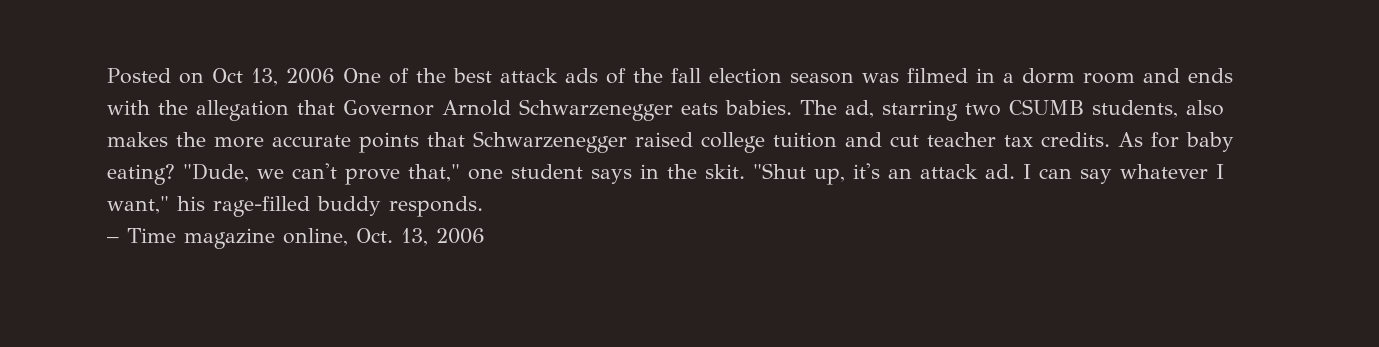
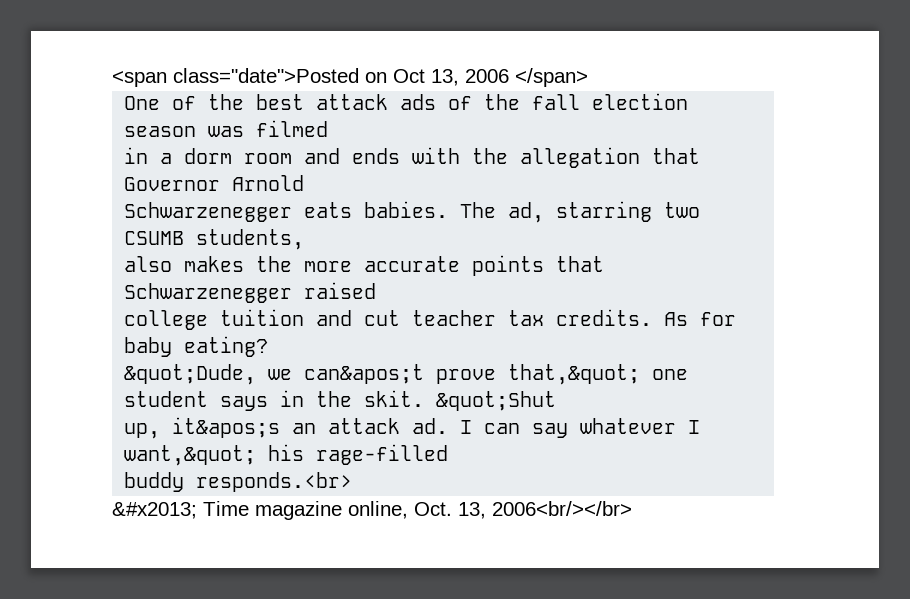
- Posted on Oct 13, 2006 One of the best attack ads of the fall election season was filmed in a dorm room and ends with the allegation that Governor Arnold Schwarzenegger eats babies.
+ <span class="date">Posted on Oct 13, 2006 </span>
+ One of the best attack ads of the fall election season was filmed
+ in a dorm room and ends with the allegation that Governor Arnold
+ Schwarzenegger eats babies.
- The ad, starring two CSUMB students, also makes the more accurate points that Schwarzenegger raised college tuition and cut teacher tax credits.
+ The ad, starring two CSUMB students,
+ also makes the more accurate points that Schwarzenegger raised
+ college tuition and cut teacher tax credits.
- As for baby eating? "Dude, we can't prove that," one student says in the skit.
+ As for baby eating?
+ &quot;Dude, we can&apos;t prove that,&quot; one student says in the skit.
- "Shut up, it's an attack ad.
+ &quot;Shut
+ up, it&apos;s an attack ad.
- I can say whatever I want," his rage-filled buddy responds.
- – Time magazine online, Oct. 13, 2006
+ I can say whatever I want,&quot; his rage-filled
+ buddy responds.<br>
+ &#x2013; Time magazine online, Oct. 13, 2006<br/></br>

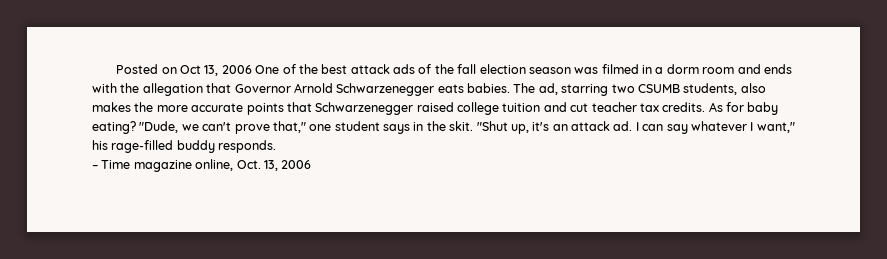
- <span class="date">Posted on Oct 13, 2006 </span>
- One of the best attack ads of the fall election season was filmed
- in a dorm room and ends with the allegation that Governor Arnold
- Schwarzenegger eats babies.
+ Posted on Oct 13, 2006 One of the best attack ads of the fall election season was filmed in a dorm room and ends with the allegation that Governor Arnold Schwarzenegger eats babies.
- The ad, starring two CSUMB students,
- also makes the more accurate points that Schwarzenegger raised
- college tuition and cut teacher tax credits.
+ The ad, starring two CSUMB students, also makes the more accurate points that Schwarzenegger raised college tuition and cut teacher tax credits.
- As for baby eating?
- &quot;Dude, we can&apos;t prove that,&quot; one student says in the skit.
+ As for baby eating? "Dude, we can't prove that," one student says in the skit.
- &quot;Shut
- up, it&apos;s an attack ad.
+ "Shut up, it's an attack ad.
- I can say whatever I want,&quot; his rage-filled
- buddy responds.<br>
- &#x2013; Time magazine online, Oct. 13, 2006<br/></br>
+ I can say whatever I want," his rage-filled buddy responds.
+ – Time magazine online, Oct. 13, 2006

